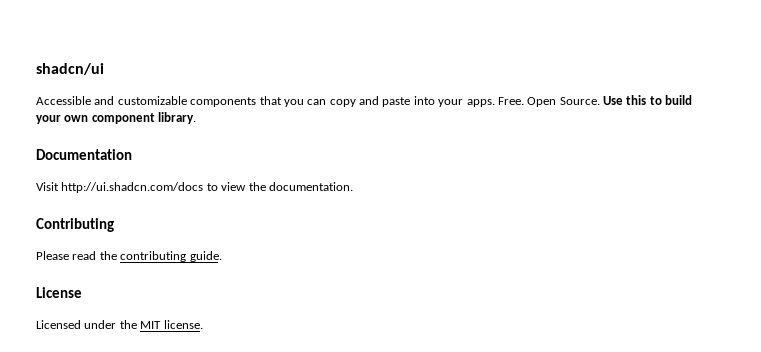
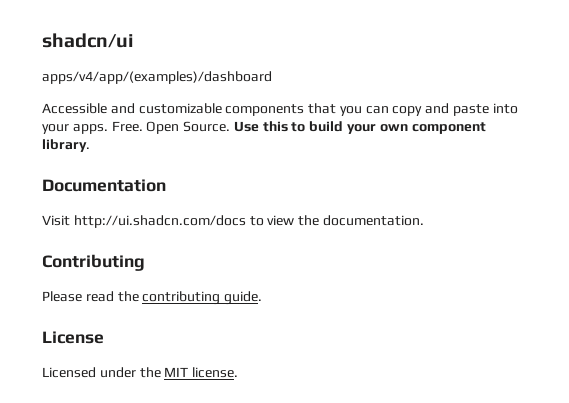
+ apps/v4/app/(examples)/dashboard

